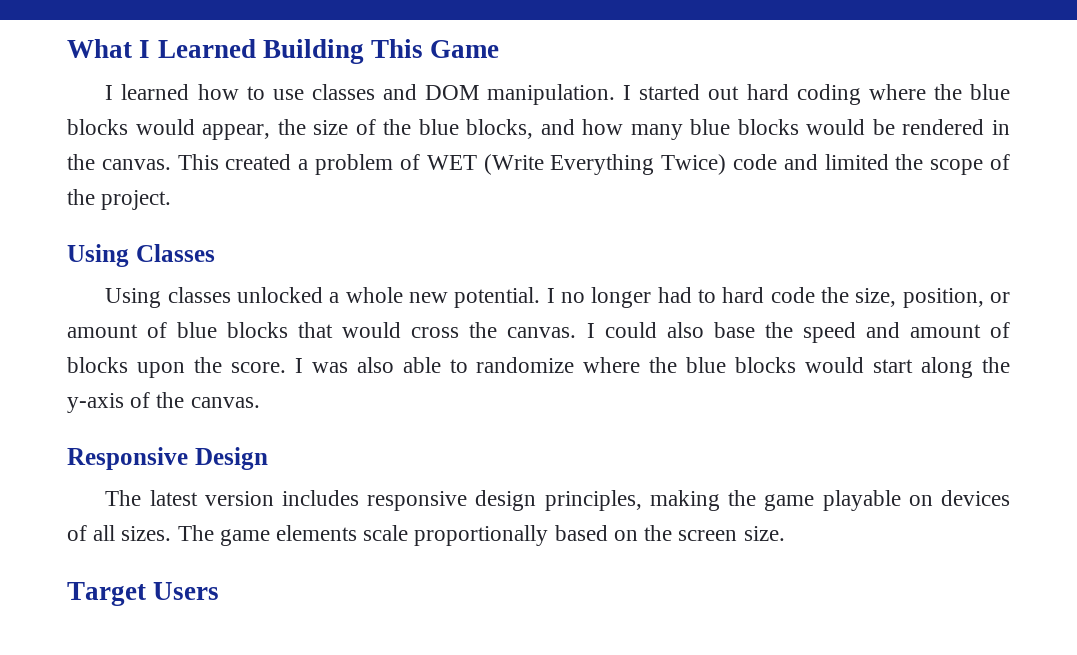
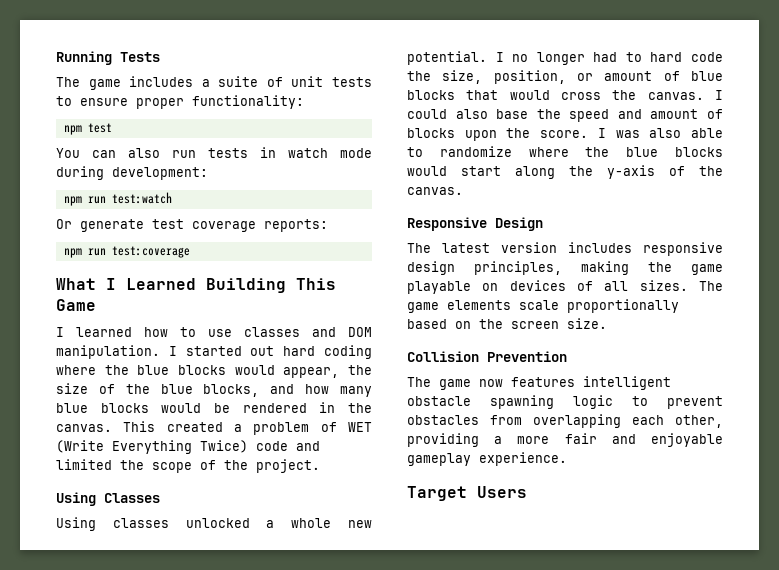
+ Running Tests
+ The game includes a suite of unit tests to ensure proper functionality:
+ npm test
+ You can also run tests in watch mode during development:
+ npm run test:watch
+ Or generate test coverage reports:
+ npm run test:coverage
+ Collision Prevention
+ The game now features intelligent obstacle spawning logic to prevent obstacles from overlapping each other, providing a more fair and enjoyable gameplay experience.

